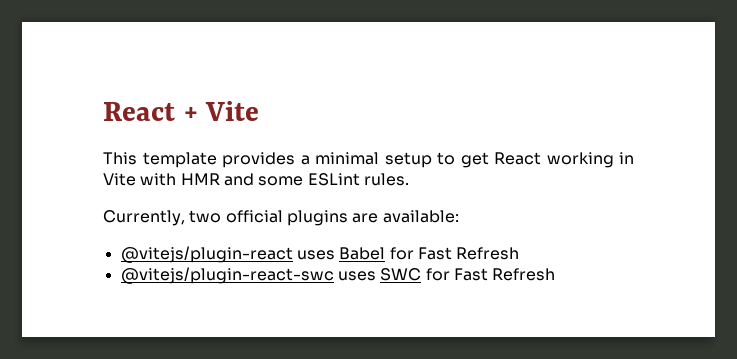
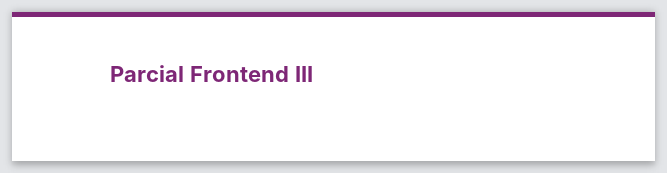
- React + Vite
- This template provides a minimal setup to get React working in Vite with HMR and some ESLint rules.
- Currently, two official plugins are available:
- @vitejs/plugin-react uses Babel for Fast Refresh
- @vitejs/plugin-react-swc uses SWC for Fast Refresh
+ Parcial Frontend III

